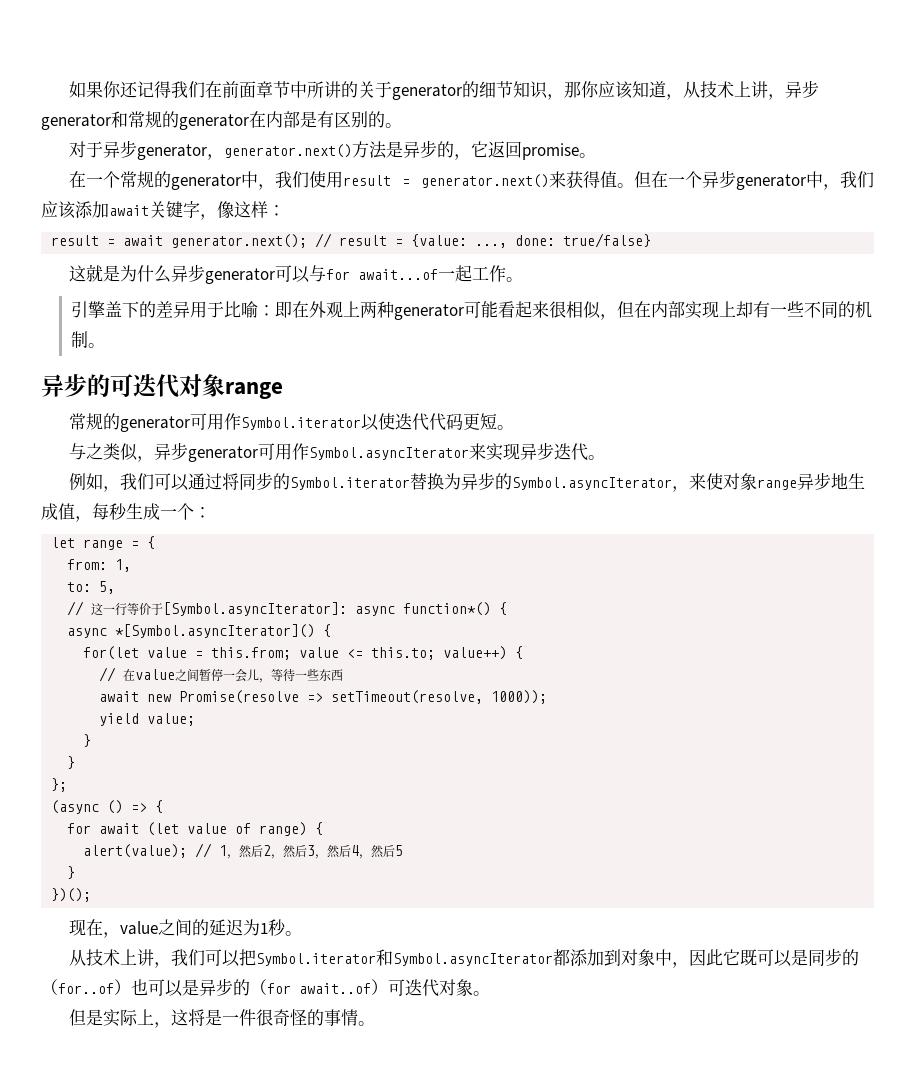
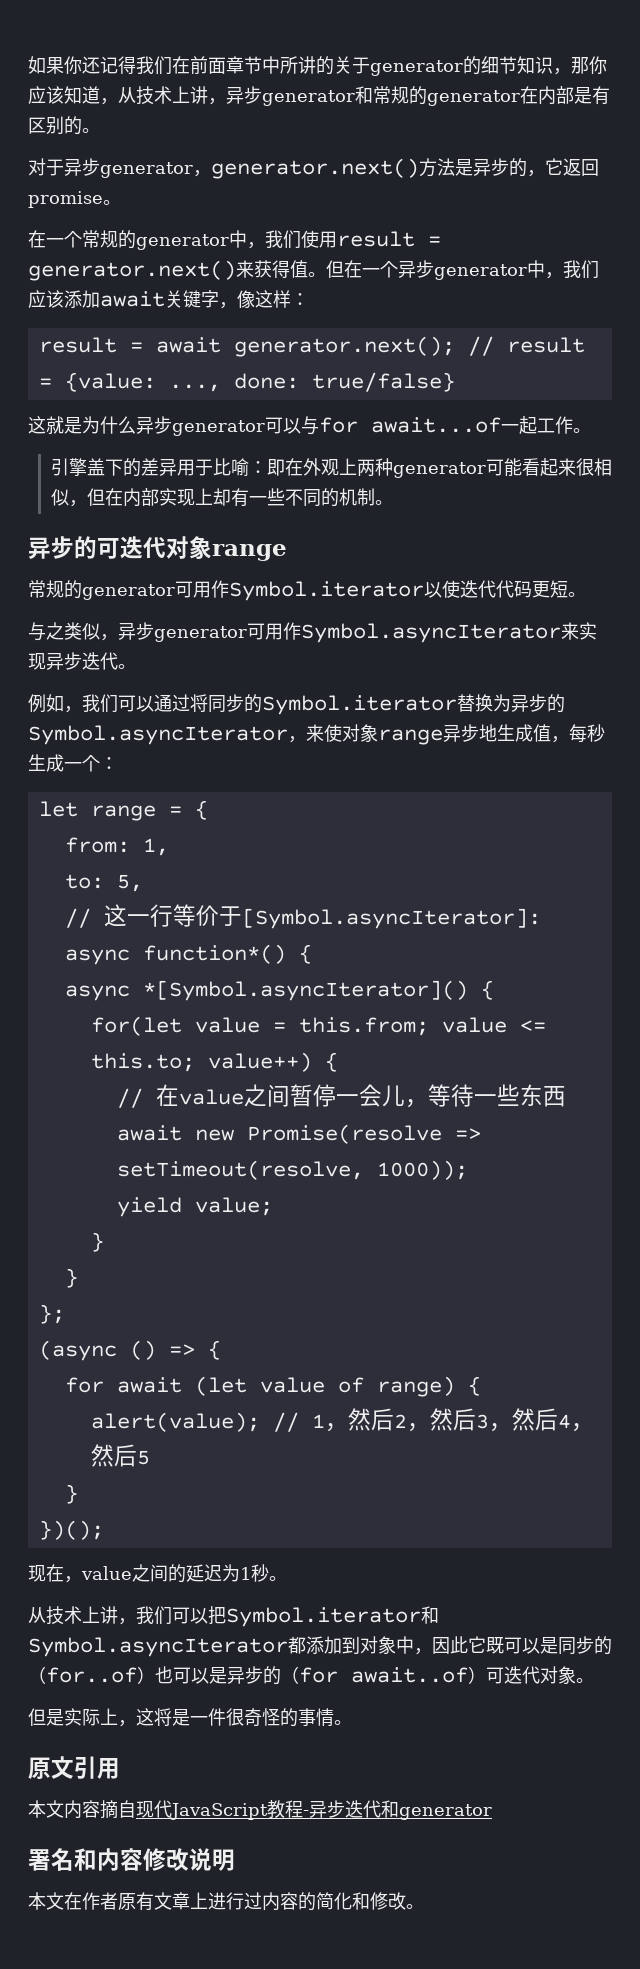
+ 原文引用
+ 本文内容摘自现代JavaScript教程-异步迭代和generator
+ 署名和内容修改说明
+ 本文在作者原有文章上进行过内容的简化和修改。

